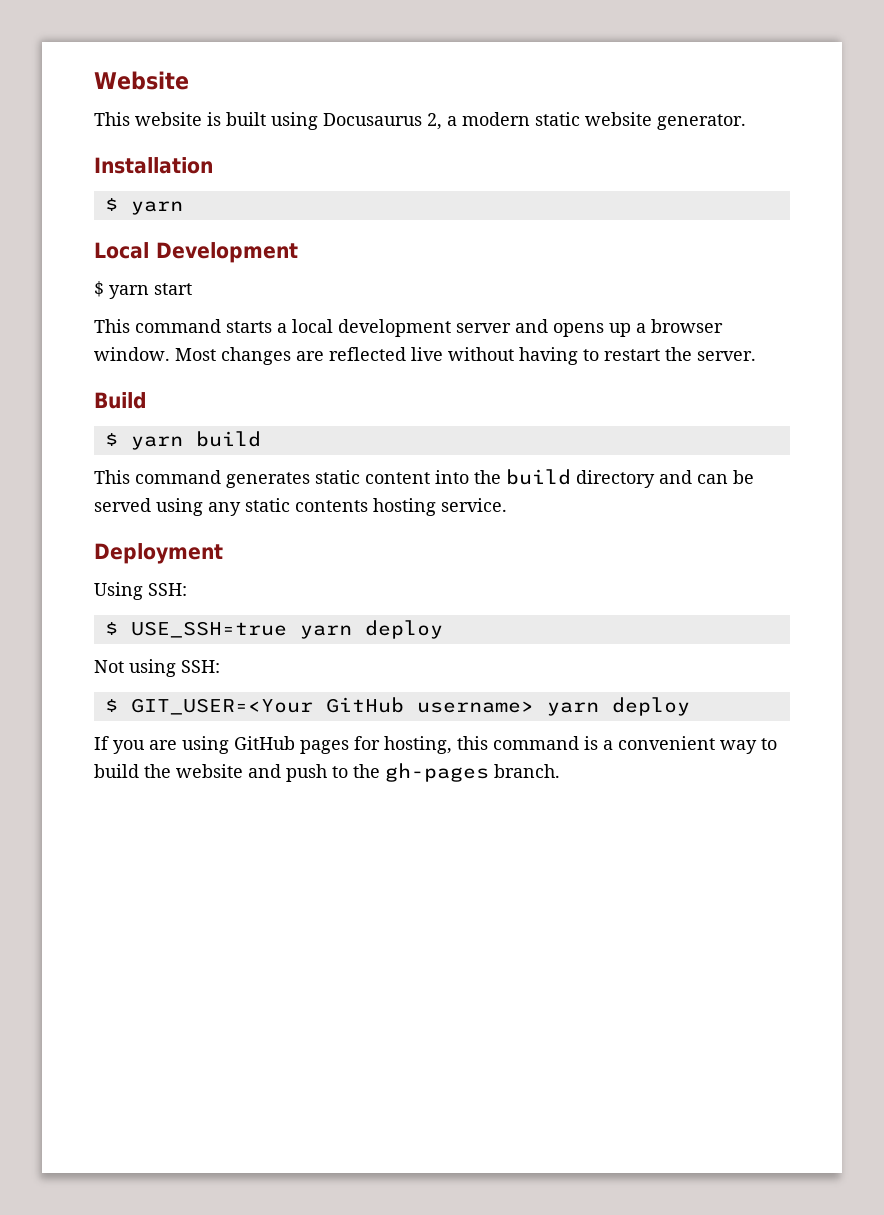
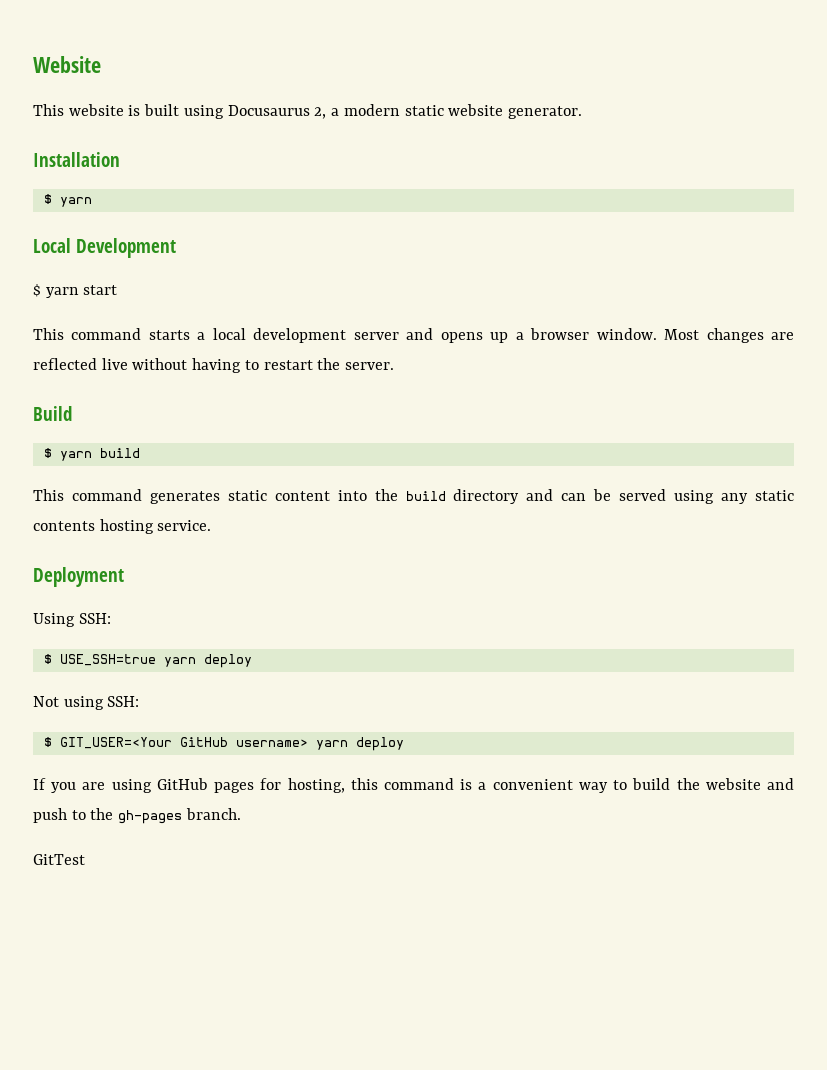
+ GitTest

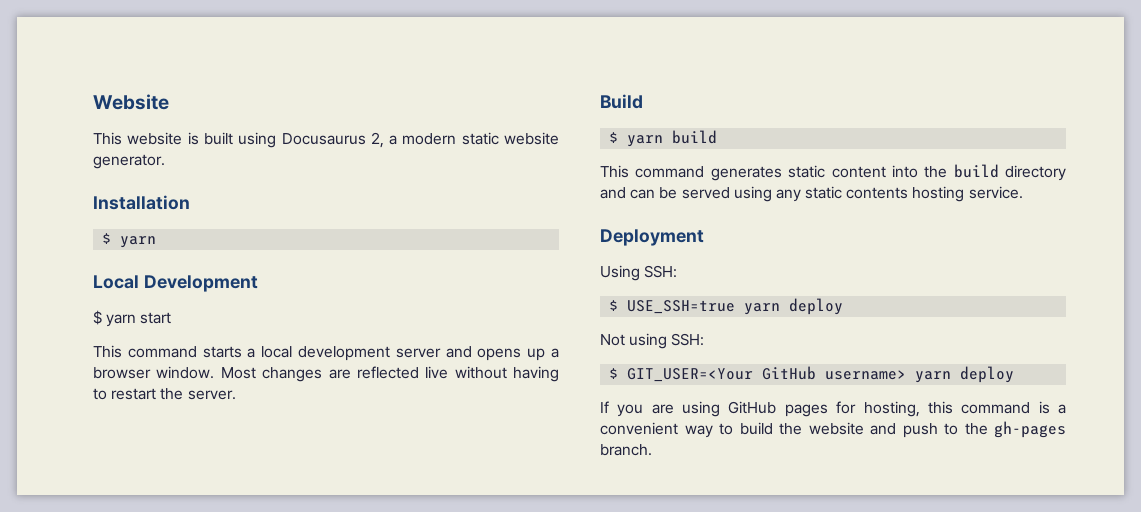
- GitTest

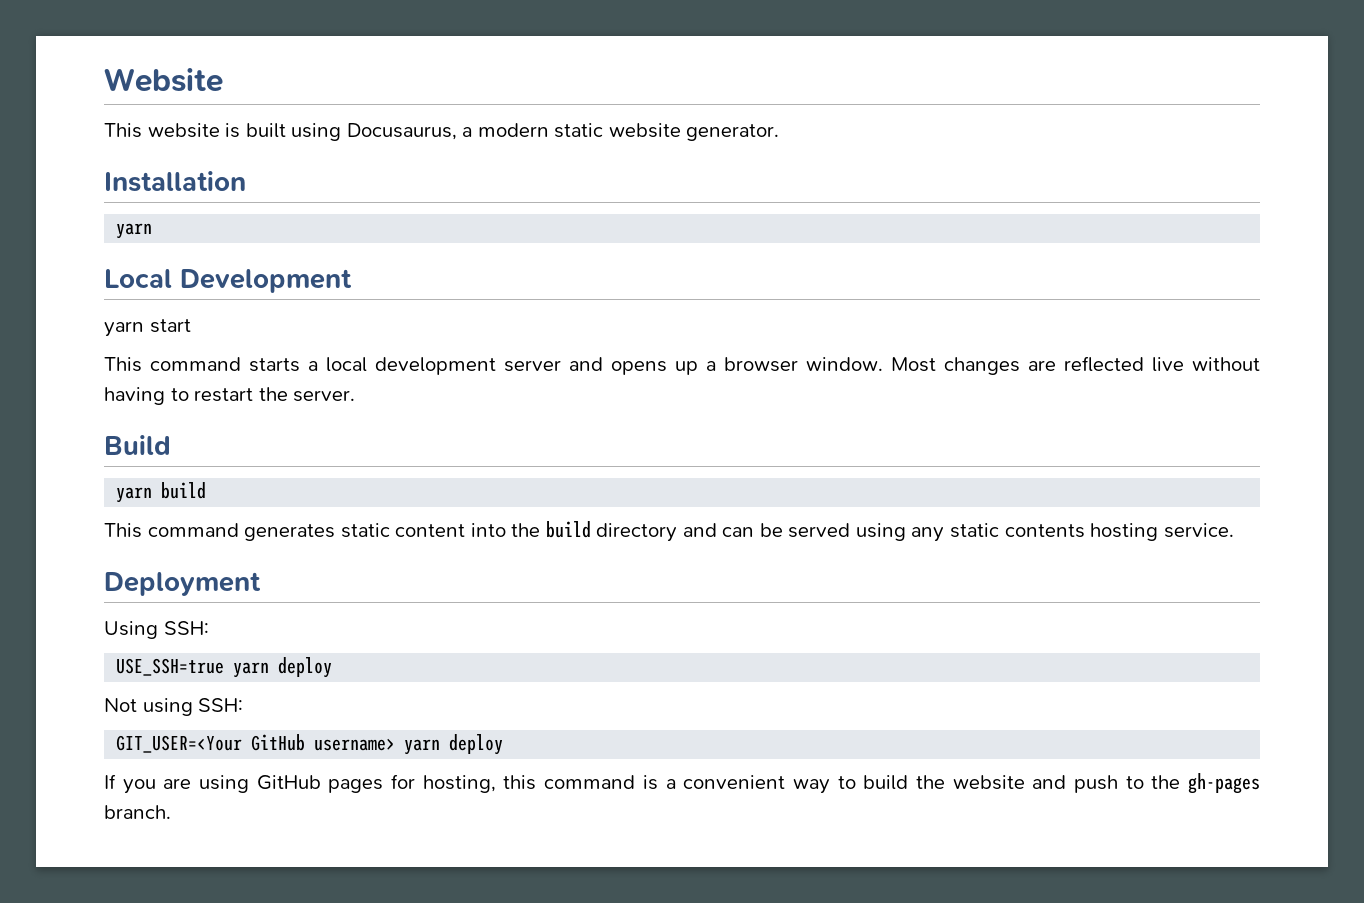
- This website is built using Docusaurus 2, a modern static website generator.
+ This website is built using Docusaurus, a modern static website generator.
  Installation
- $ yarn
+ yarn
- $ yarn start
+ yarn start
- $ yarn build
+ yarn build
- $ USE_SSH=true yarn deploy
+ USE_SSH=true yarn deploy
- $ GIT_USER=<Your GitHub username> yarn deploy
+ GIT_USER=<Your GitHub username> yarn deploy

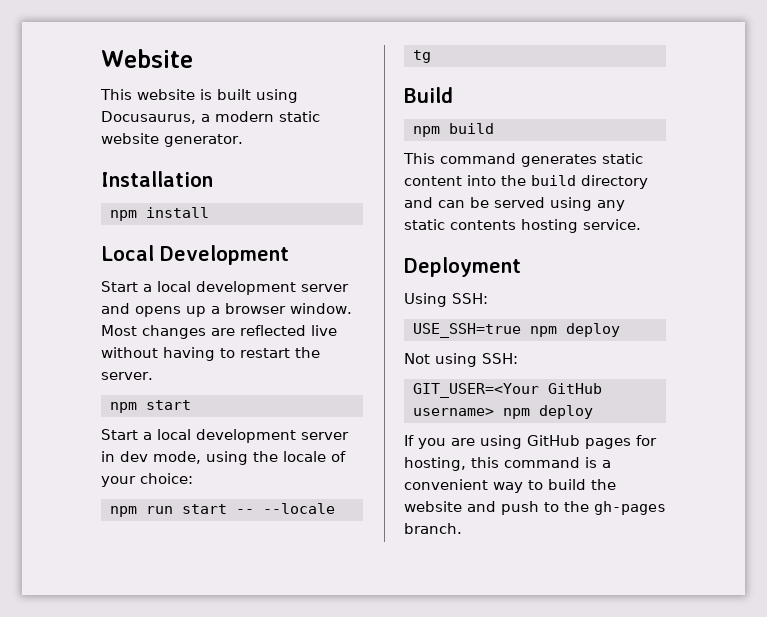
  Installation
- yarn
+ npm install
- yarn start
- This command starts a local development server and opens up a browser window.
+ Start a local development server and opens up a browser window.
+ npm start
+ Start a local development server in dev mode, using the locale of your choice:
+ npm run start -- --locale tg
- yarn build
+ npm build
- USE_SSH=true yarn deploy
+ USE_SSH=true npm deploy
- GIT_USER=<Your GitHub username> yarn deploy
+ GIT_USER=<Your GitHub username> npm deploy

